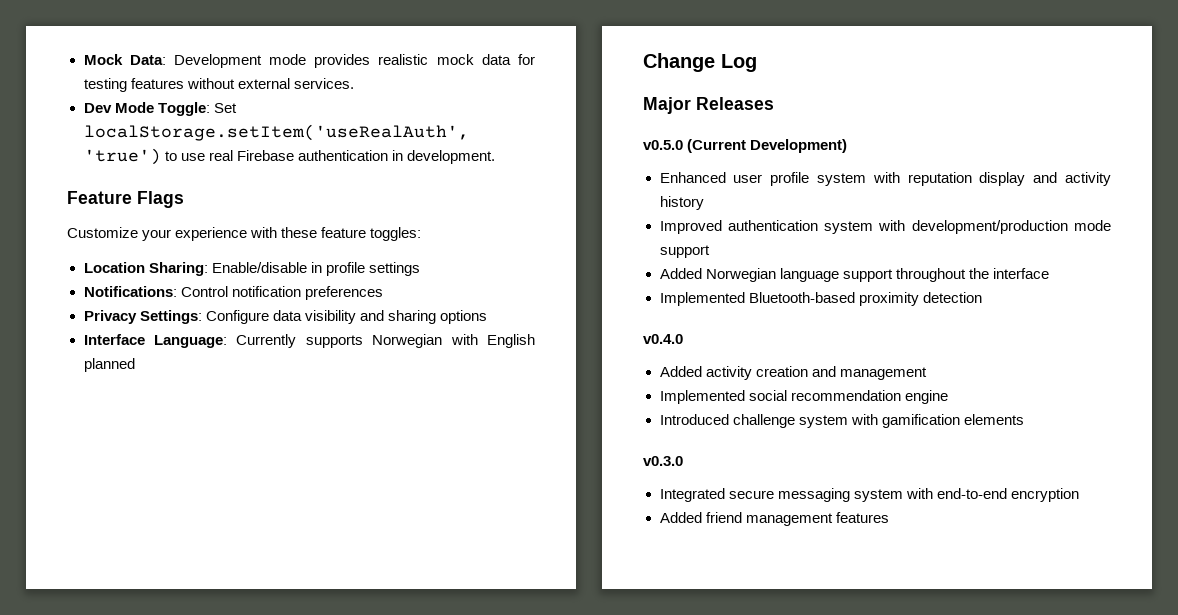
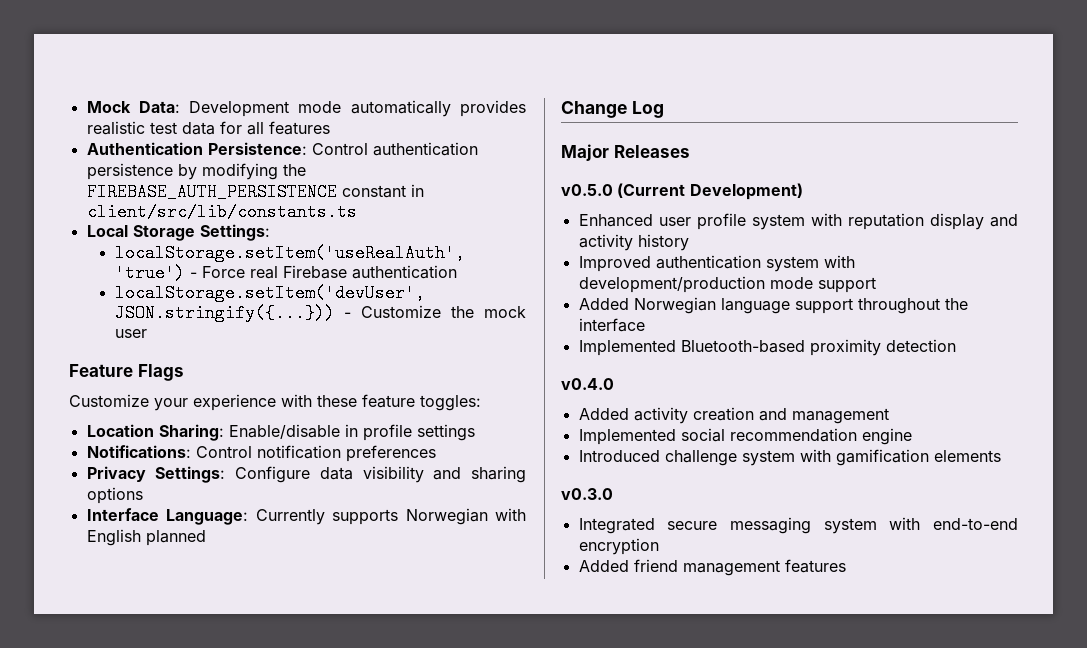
- Mock Data: Development mode provides realistic mock data for testing features without external services.
- Dev Mode Toggle: Set localStorage.setItem('useRealAuth', 'true') to use real Firebase authentication in development.
+ Mock Data: Development mode automatically provides realistic test data for all features
+ Authentication Persistence: Control authentication persistence by modifying the FIREBASE_AUTH_PERSISTENCE constant in client/src/lib/constants.ts
+ Local Storage Settings:
+ localStorage.setItem('useRealAuth', 'true') - Force real Firebase authentication
+ localStorage.setItem('devUser', JSON.stringify({...})) - Customize the mock user

